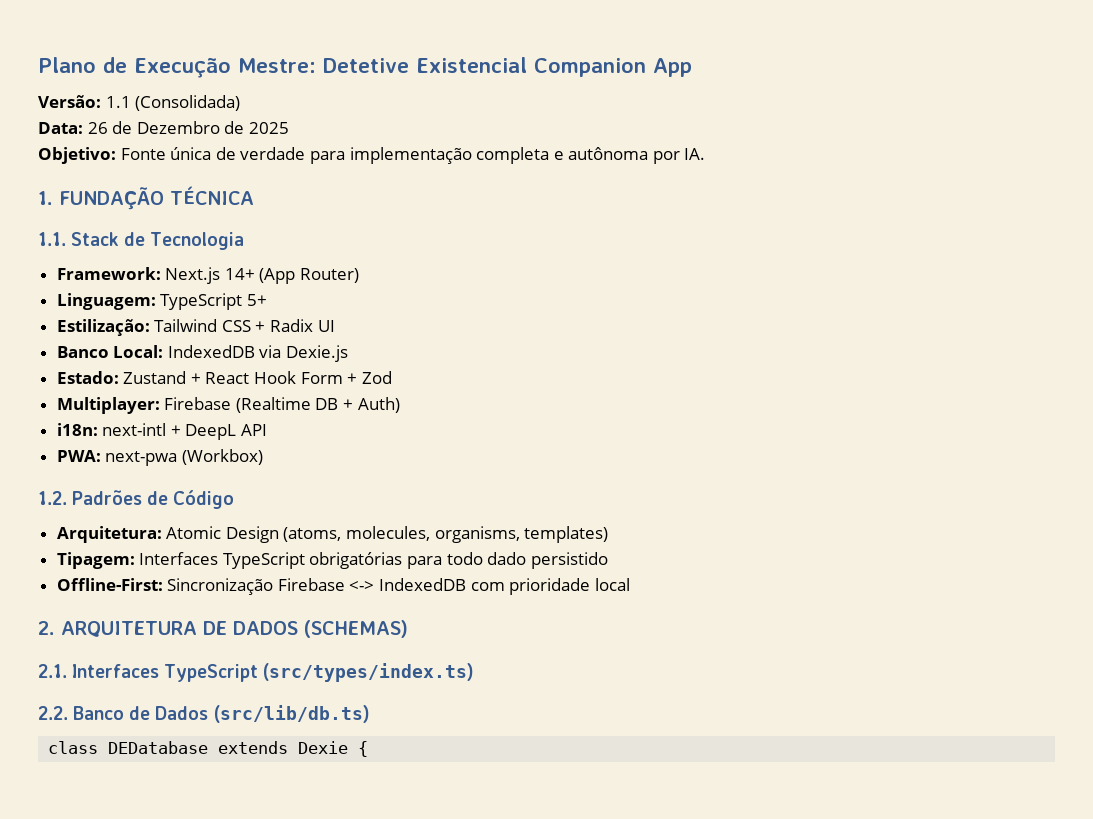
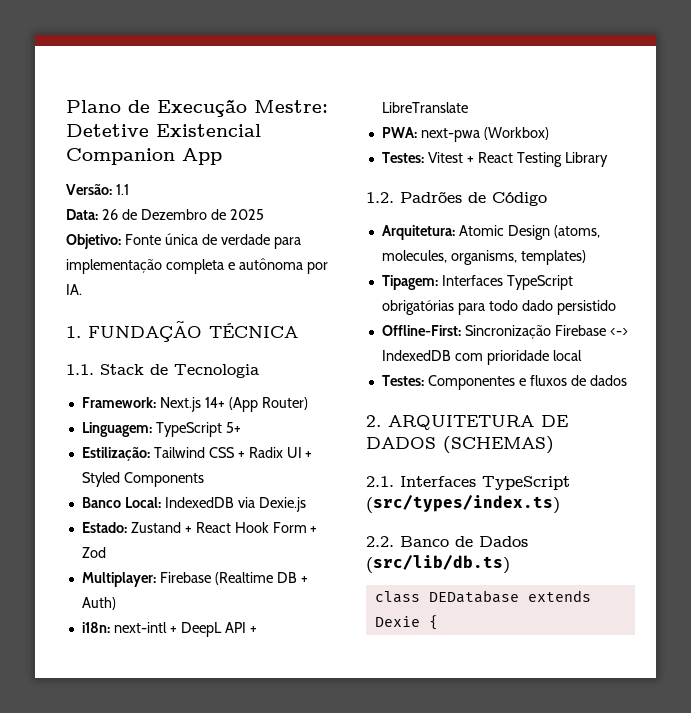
- Versão: 1.1 (Consolidada)
+ Versão: 1.1
- Estilização: Tailwind CSS + Radix UI
+ Estilização: Tailwind CSS + Radix UI + Styled Components
- i18n: next-intl + DeepL API
+ i18n: next-intl + DeepL API + LibreTranslate
+ Testes: Vitest + React Testing Library
+ Testes: Componentes e fluxos de dados

